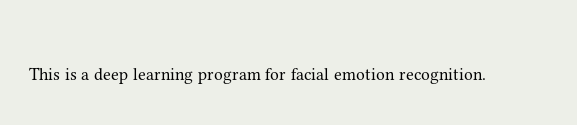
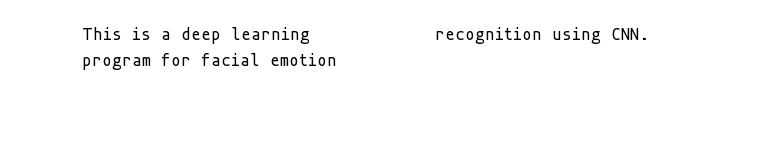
- This is a deep learning program for facial emotion recognition.
+ This is a deep learning program for facial emotion recognition using CNN.

